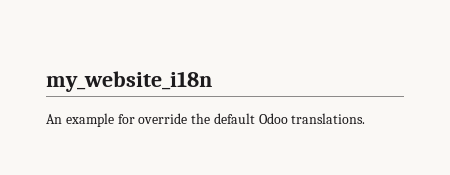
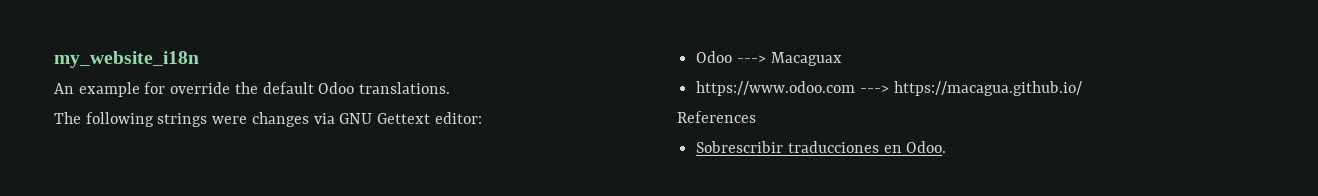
+ The following strings were changes via GNU Gettext editor:
+ Odoo ---> Macaguax
+ https://www.odoo.com ---> https://macagua.github.io/
+ References
+ Sobrescribir traducciones en Odoo.

